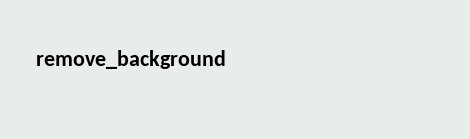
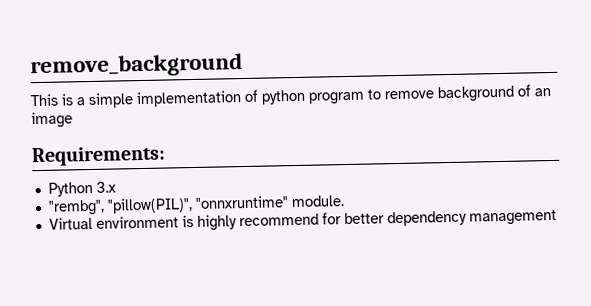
+ This is a simple implementation of python program to remove background of an image
+ Requirements:
+ Python 3.x
+ "rembg", "pillow(PIL)", "onnxruntime" module.
+ Virtual environment is highly recommend for better dependency management

